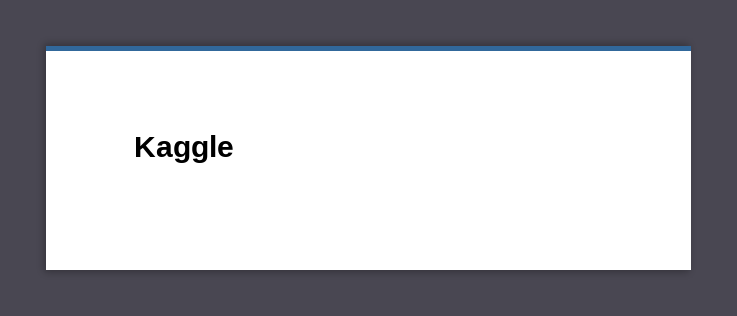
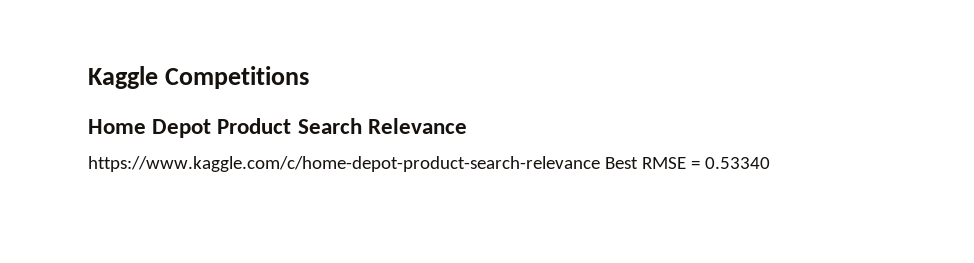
- Kaggle
+ Kaggle Competitions
+ Home Depot Product Search Relevance
+ https://www.kaggle.com/c/home-depot-product-search-relevance Best RMSE = 0.53340

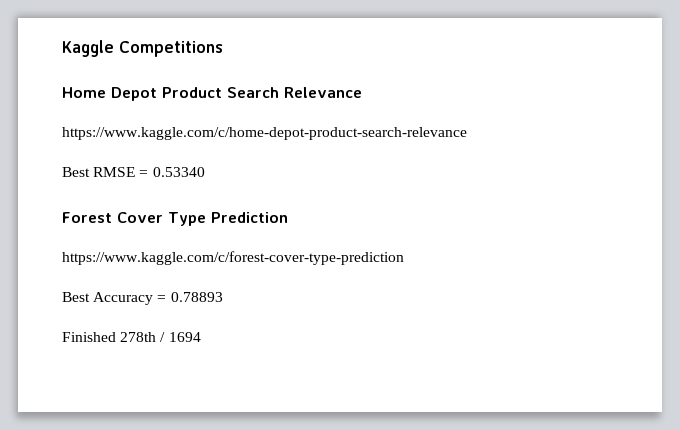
- https://www.kaggle.com/c/home-depot-product-search-relevance Best RMSE = 0.53340
+ https://www.kaggle.com/c/home-depot-product-search-relevance
+ Best RMSE = 0.53340
+ Forest Cover Type Prediction
+ https://www.kaggle.com/c/forest-cover-type-prediction
+ Best Accuracy = 0.78893
+ Finished 278th / 1694

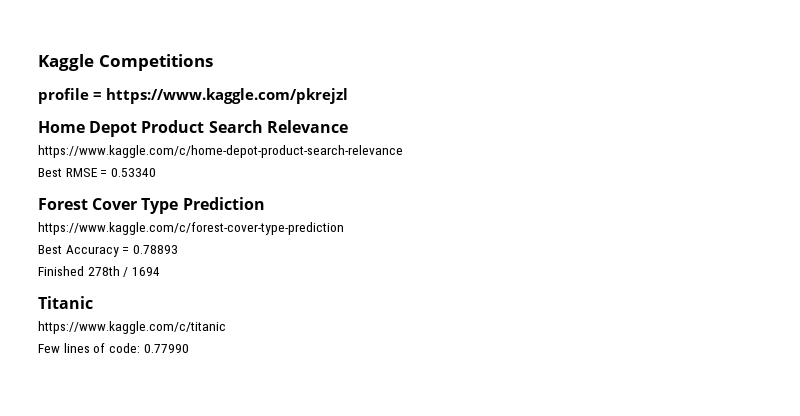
+ profile = https://www.kaggle.com/pkrejzl
+ Titanic
+ https://www.kaggle.com/c/titanic
+ Few lines of code: 0.77990

